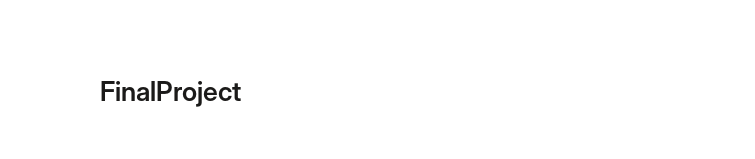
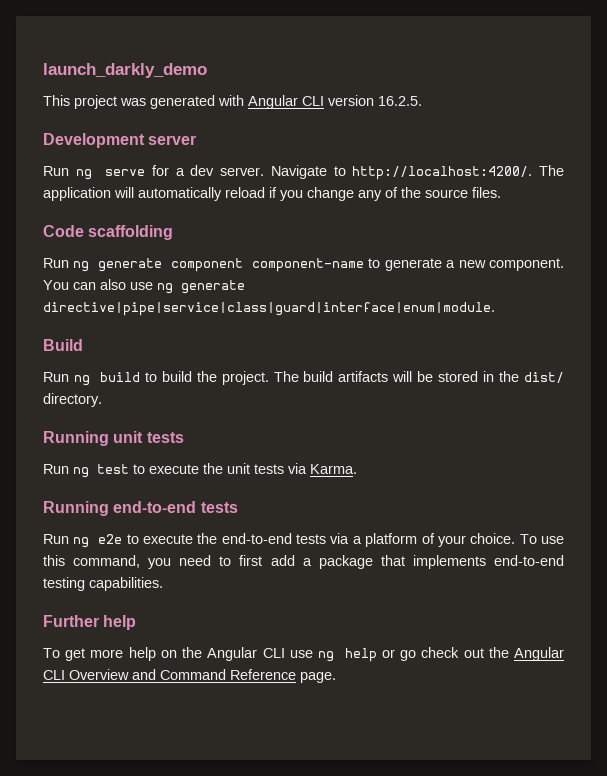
- FinalProject
+ launch_darkly_demo
+ This project was generated with Angular CLI version 16.2.5.
+ Development server
+ Run ng serve for a dev server. Navigate to http://localhost:4200/. The application will automatically reload if you change any of the source files.
+ Code scaffolding
+ Run ng generate component component-name to generate a new component. You can also use ng generate directive|pipe|service|class|guard|interface|enum|module.
+ Build
+ Run ng build to build the project. The build artifacts will be stored in the dist/ directory.
+ Running unit tests
+ Run ng test to execute the unit tests via Karma.
+ Running end-to-end tests
+ Run ng e2e to execute the end-to-end tests via a platform of your choice. To use this command, you need to first add a package that implements end-to-end testing capabilities.
+ Further help
+ To get more help on the Angular CLI use ng help or go check out the Angular CLI Overview and Command Reference page.

